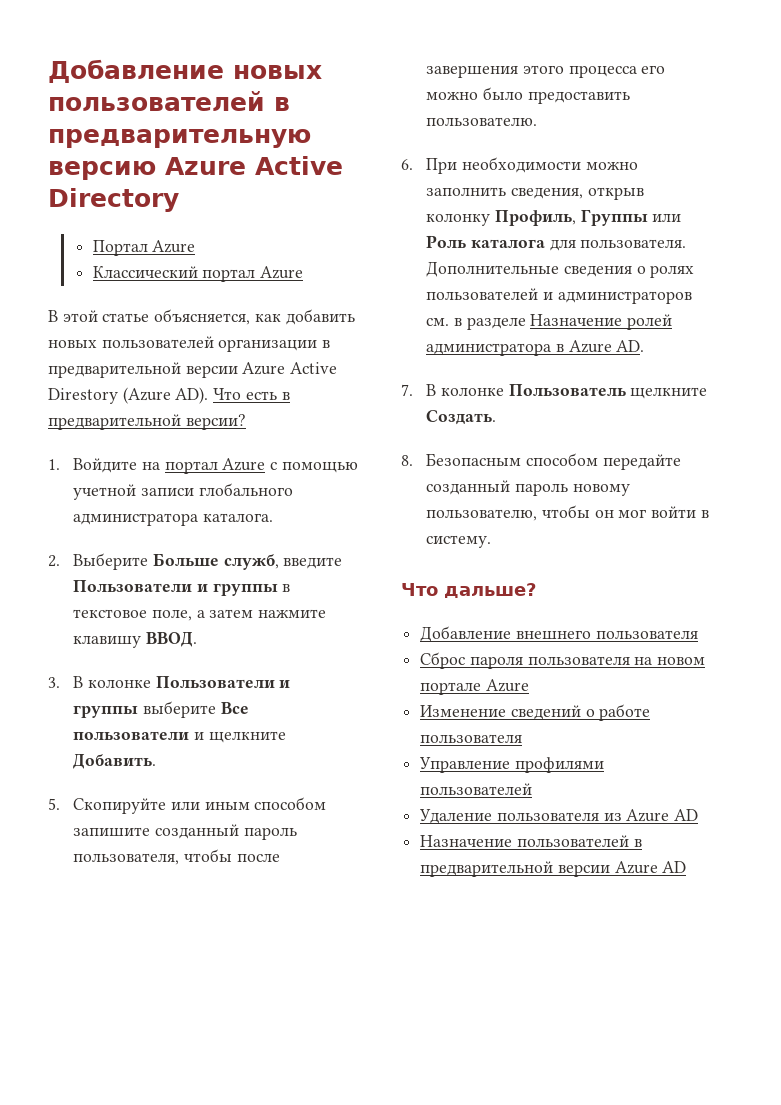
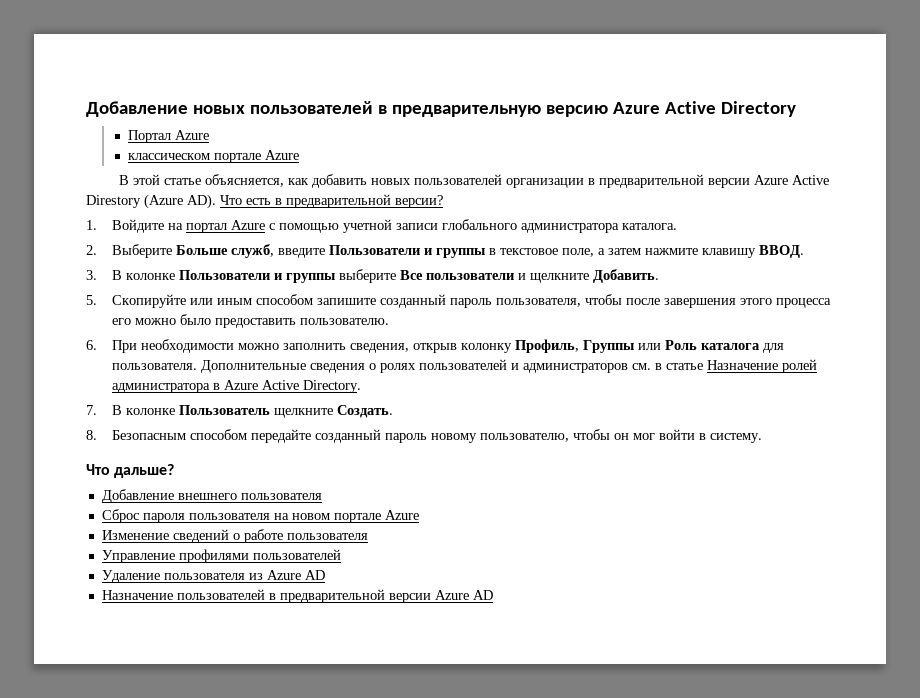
- Классический портал Azure
+ классическом портале Azure
- Дополнительные сведения о ролях пользователей и администраторов см. в разделе Назначение ролей администратора в Azure AD.
+ Дополнительные сведения о ролях пользователей и администраторов см. в статье Назначение ролей администратора в Azure Active Directory.

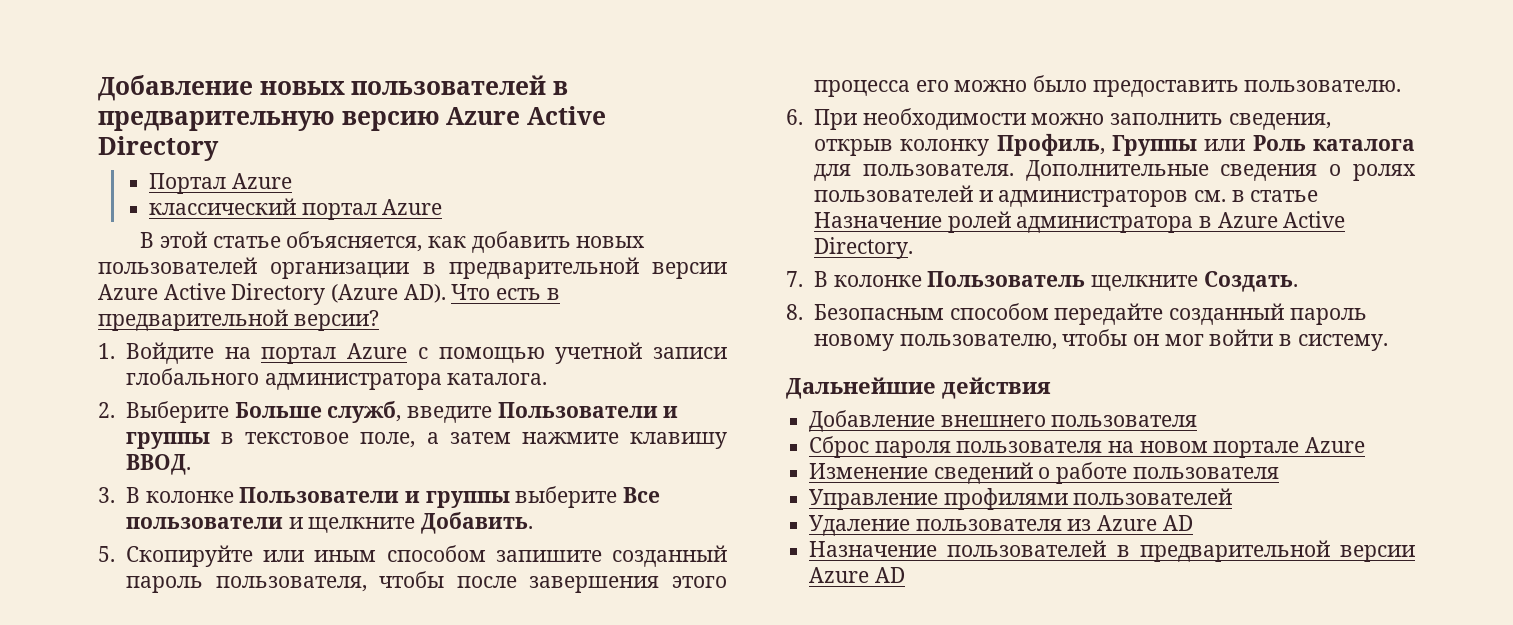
- классическом портале Azure
+ классический портал Azure
- В этой статье объясняется, как добавить новых пользователей организации в предварительной версии Azure Active Direstory (Azure AD). Что есть в предварительной версии?
+ В этой статье объясняется, как добавить новых пользователей организации в предварительной версии Azure Active Directory (Azure AD). Что есть в предварительной версии?
- Что дальше?
+ Дальнейшие действия

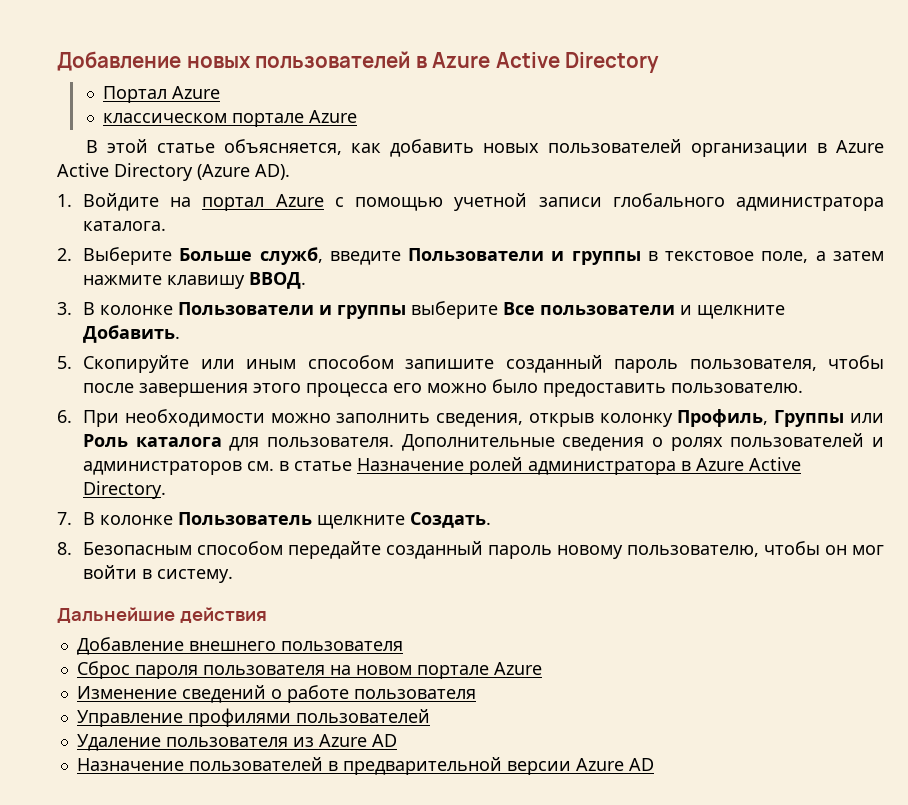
- Добавление новых пользователей в предварительную версию Azure Active Directory
+ Добавление новых пользователей в Azure Active Directory
- классический портал Azure
+ классическом портале Azure
- В этой статье объясняется, как добавить новых пользователей организации в предварительной версии Azure Active Directory (Azure AD). Что есть в предварительной версии?
+ В этой статье объясняется, как добавить новых пользователей организации в Azure Active Directory (Azure AD).

